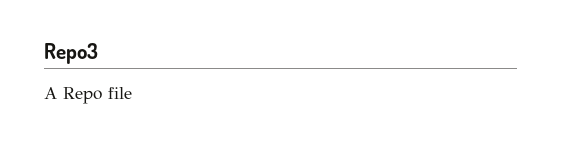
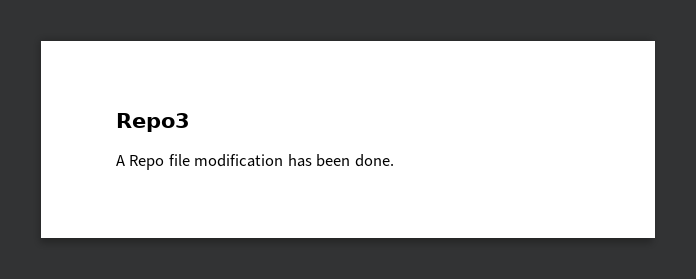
- A Repo file
+ A Repo file modification has been done.

